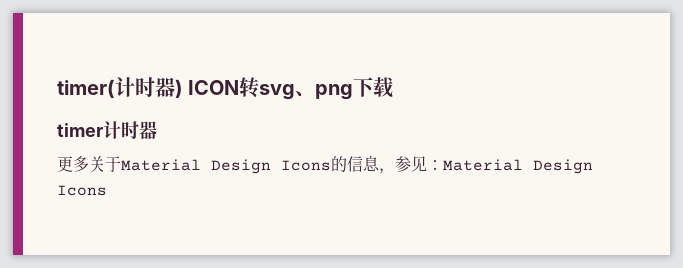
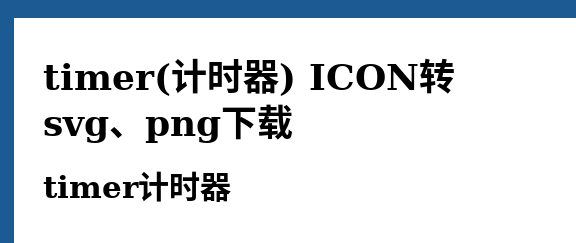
- 更多关于Material Design Icons的信息，参见：Material Design Icons

